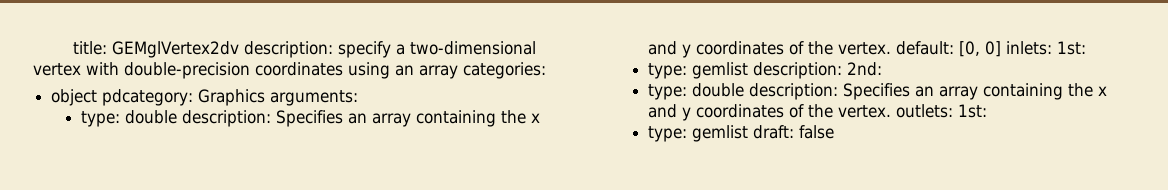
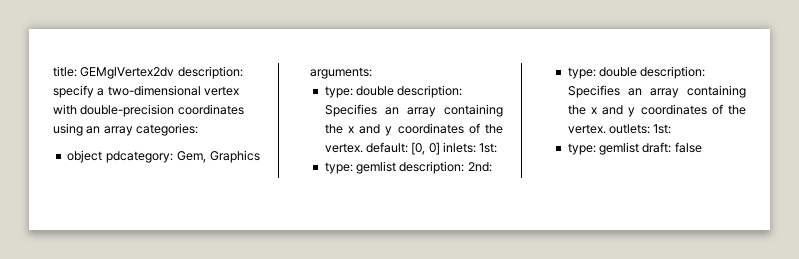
- object pdcategory: Graphics arguments:
+ object pdcategory: Gem, Graphics arguments:

